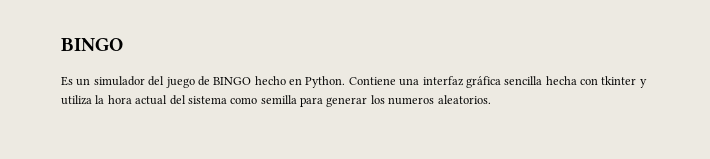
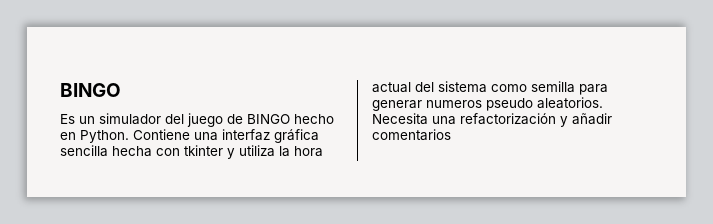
- Contiene una interfaz gráfica sencilla hecha con tkinter y utiliza la hora actual del sistema como semilla para generar los numeros aleatorios.
+ Contiene una interfaz gráfica sencilla hecha con tkinter y utiliza la hora actual del sistema como semilla para generar numeros pseudo aleatorios. Necesita una refactorización y añadir comentarios

